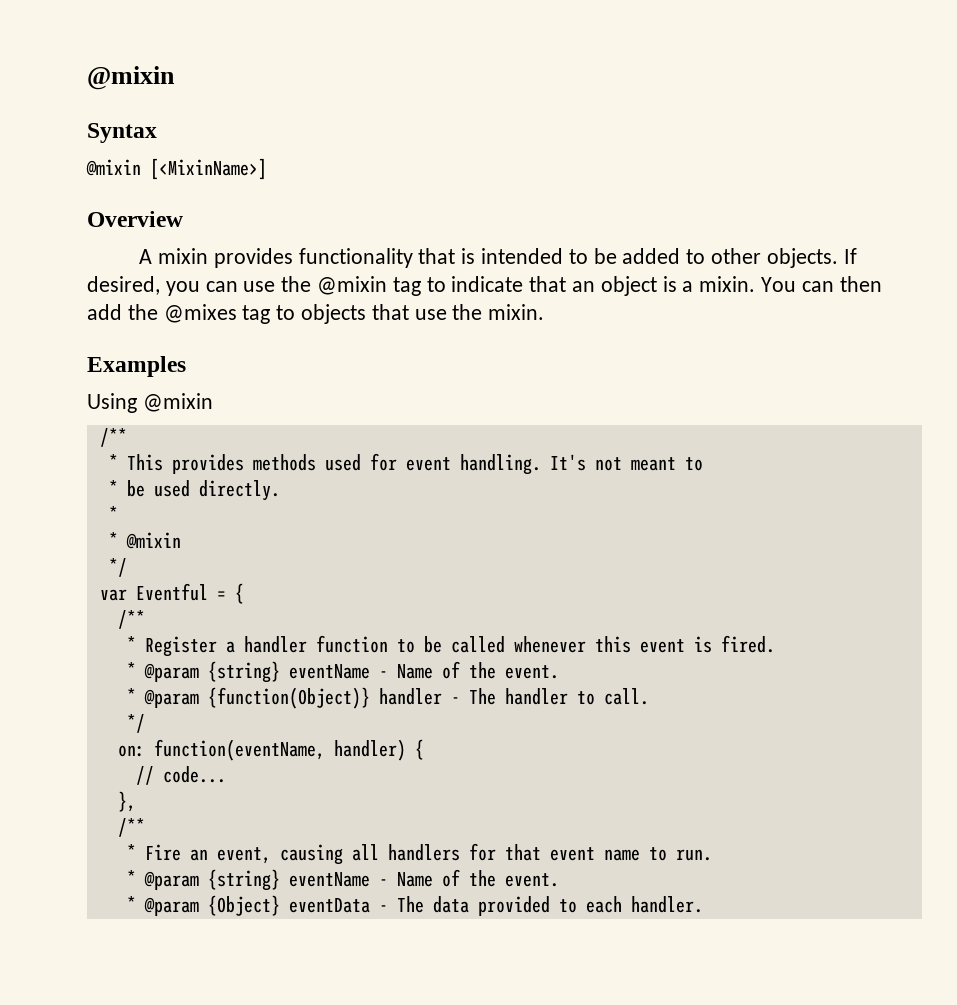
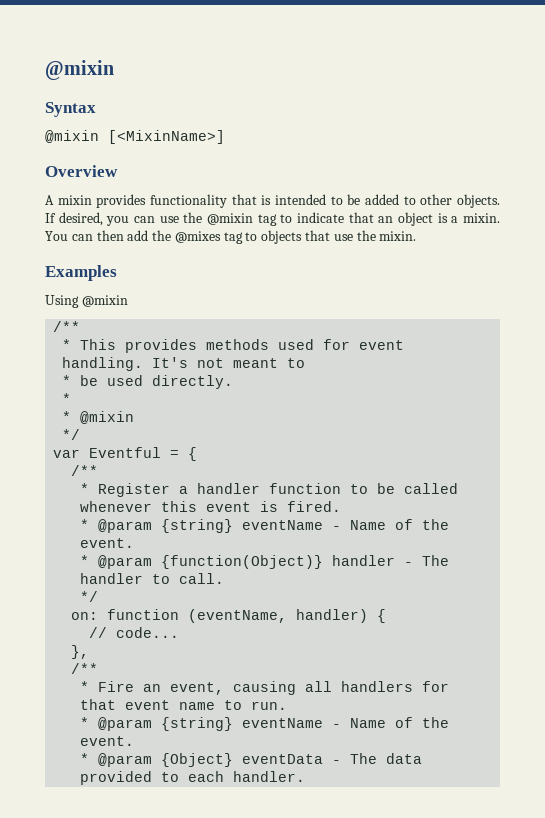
- on: function(eventName, handler) {
+ on: function (eventName, handler) {

